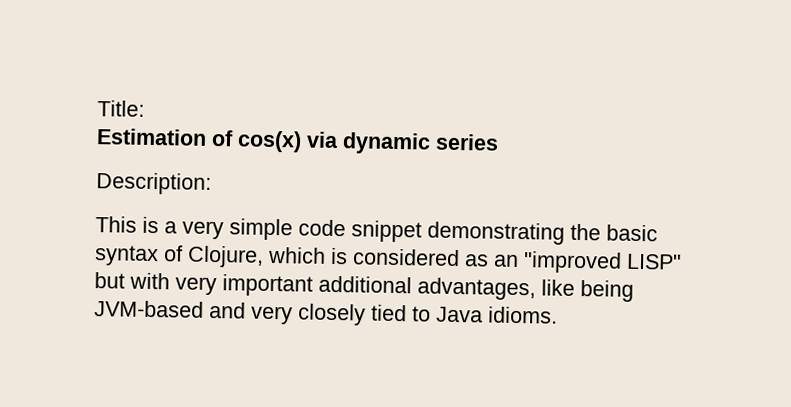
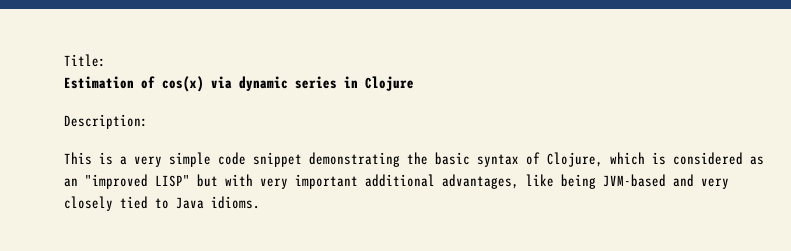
- Estimation of cos(x) via dynamic series
+ Estimation of cos(x) via dynamic series in Clojure

